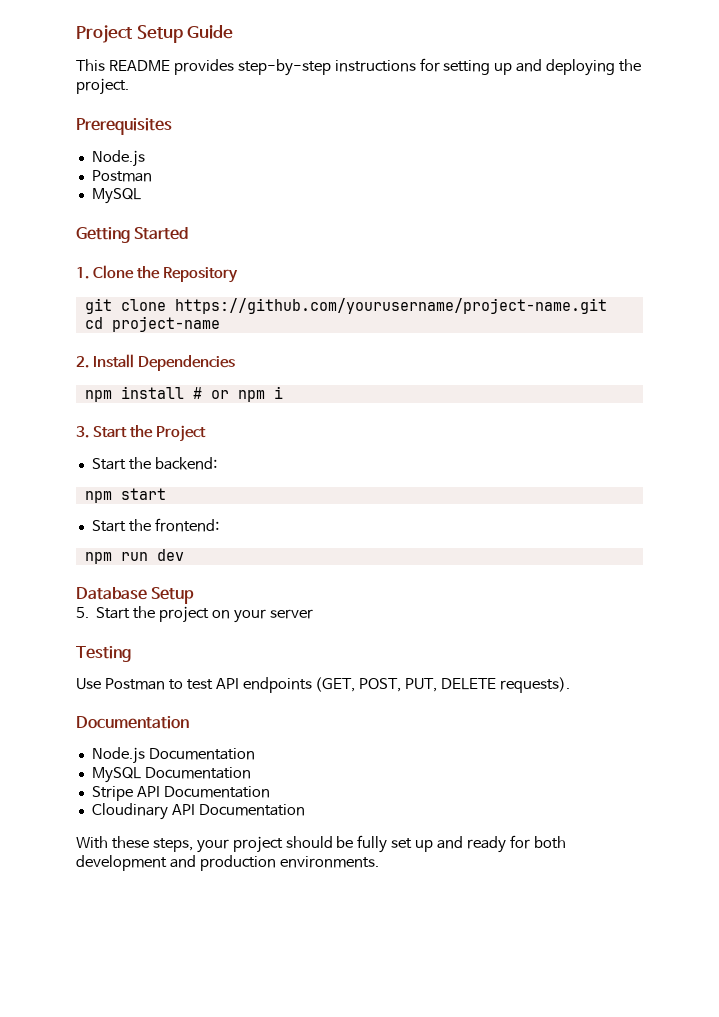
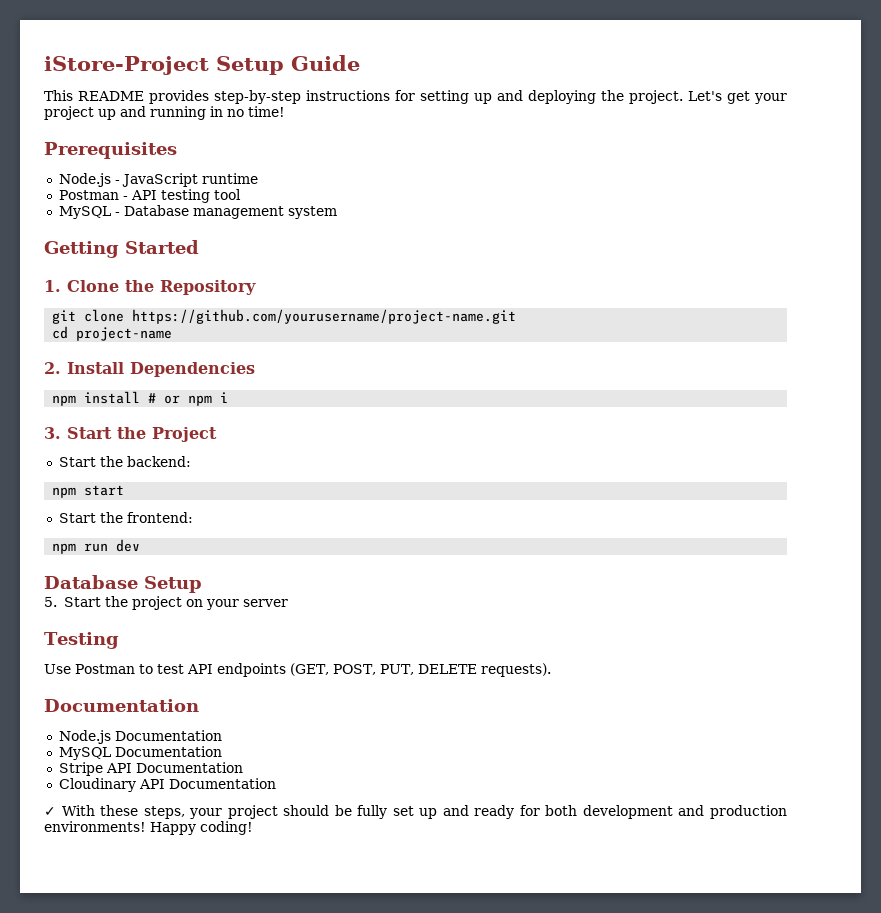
- Project Setup Guide
+ iStore-Project Setup Guide
- This README provides step-by-step instructions for setting up and deploying the project.
+ This README provides step-by-step instructions for setting up and deploying the project. Let's get your project up and running in no time!
  Prerequisites
- Node.js
- Postman
- MySQL
+ Node.js - JavaScript runtime
+ Postman - API testing tool
+ MySQL - Database management system
- With these steps, your project should be fully set up and ready for both development and production environments.
+ ✓ With these steps, your project should be fully set up and ready for both development and production environments! Happy coding!

